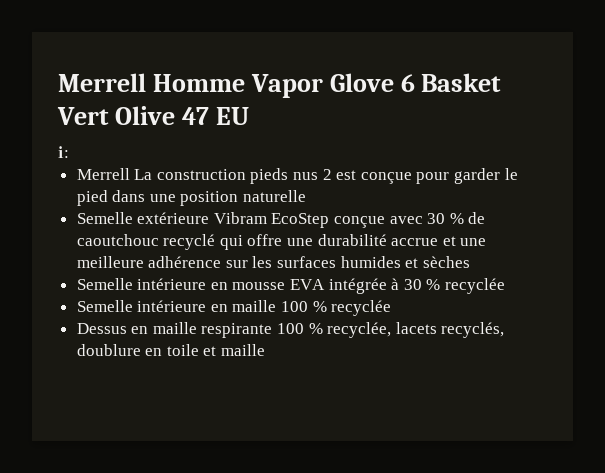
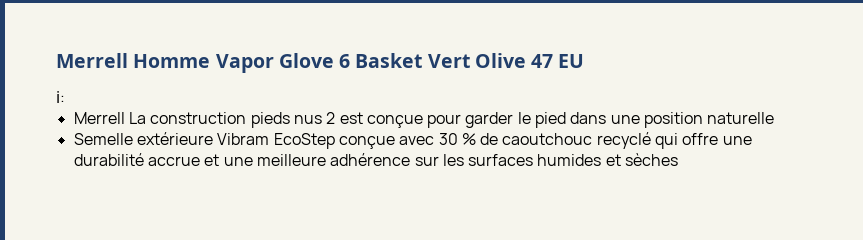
- Semelle intérieure en mousse EVA intégrée à 30 % recyclée
- Semelle intérieure en maille 100 % recyclée
- Dessus en maille respirante 100 % recyclée, lacets recyclés, doublure en toile et maille

